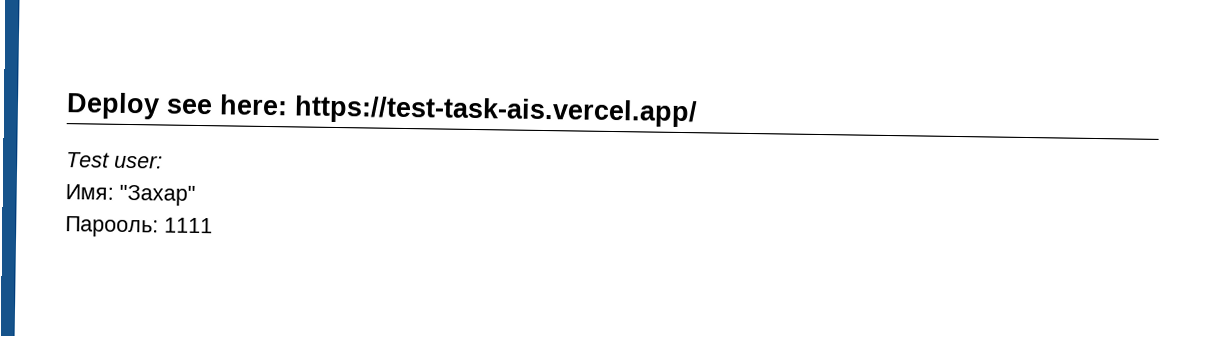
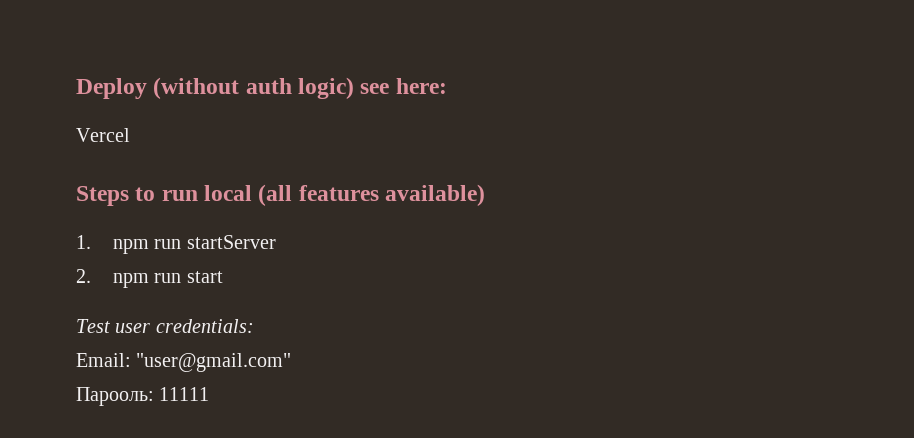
- Deploy see here: https://test-task-ais.vercel.app/
- Test user:
- Имя: "Захар"
+ Deploy (without auth logic) see here:
+ Vercel
+ Steps to run local (all features available)
+ 1. npm run startServer
+ 2. npm run start
+ Test user credentials:
+ Email: "user@gmail.com"
- Парооль: 1111
+ Парооль: 11111

